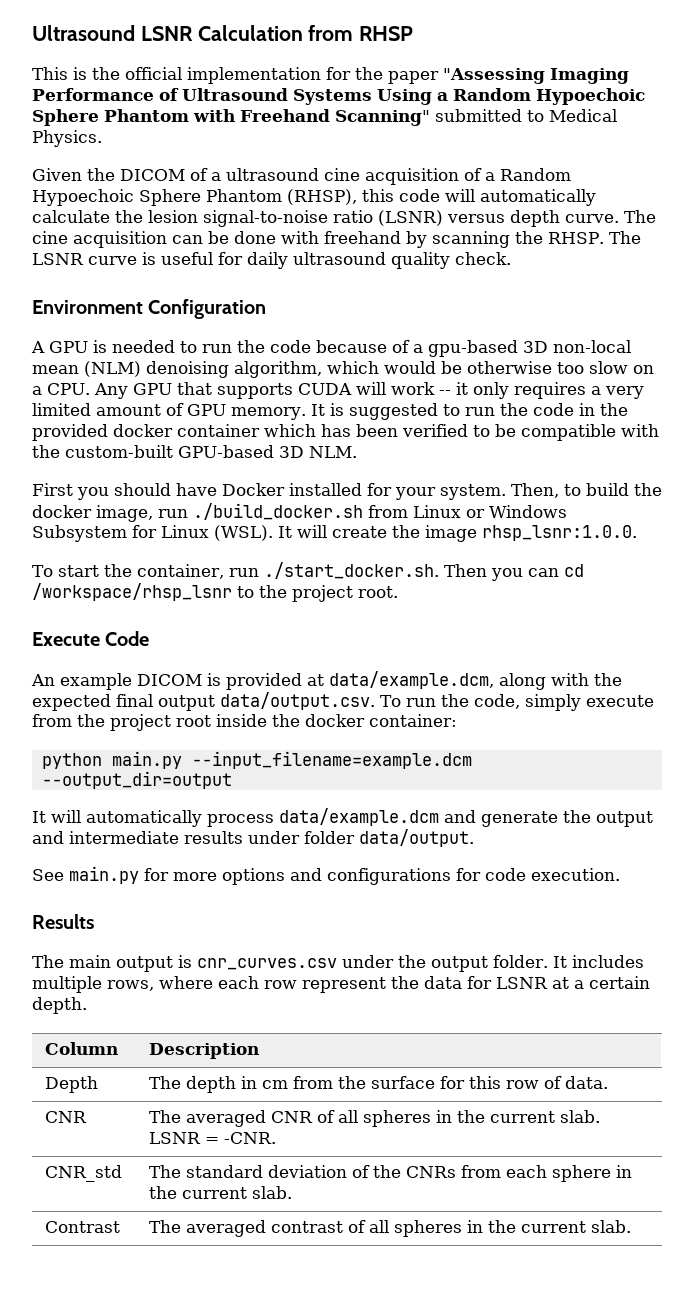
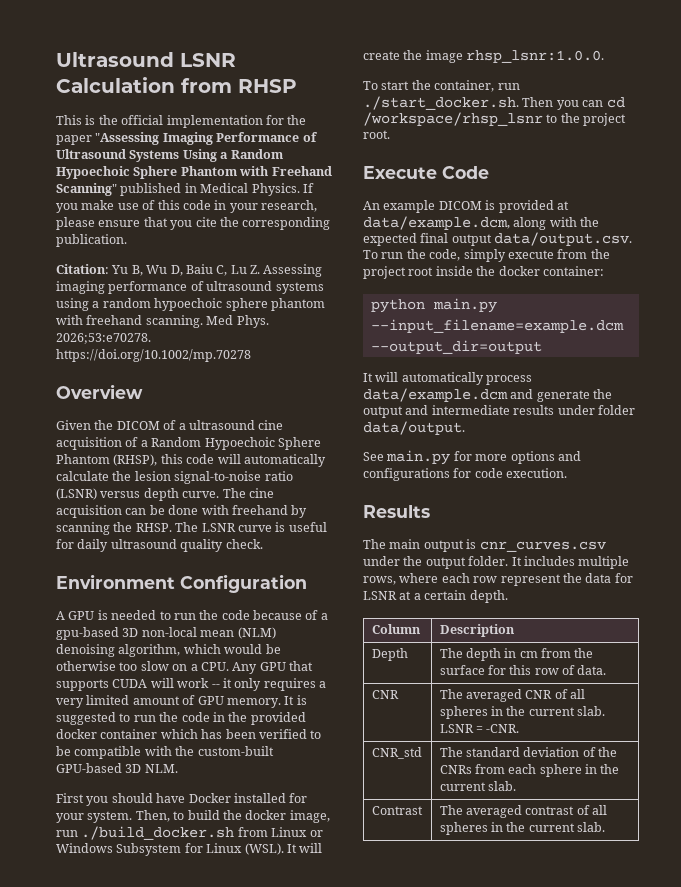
- This is the official implementation for the paper "Assessing Imaging Performance of Ultrasound Systems Using a Random Hypoechoic Sphere Phantom with Freehand Scanning" submitted to Medical Physics.
+ This is the official implementation for the paper "Assessing Imaging Performance of Ultrasound Systems Using a Random Hypoechoic Sphere Phantom with Freehand Scanning" published in Medical Physics. If you make use of this code in your research, please ensure that you cite the corresponding publication.
+ Citation: Yu B, Wu D, Baiu C, Lu Z. Assessing imaging performance of ultrasound systems using a random hypoechoic sphere phantom with freehand scanning. Med Phys. 2026;53:e70278. https://doi.org/10.1002/mp.70278
+ Overview

